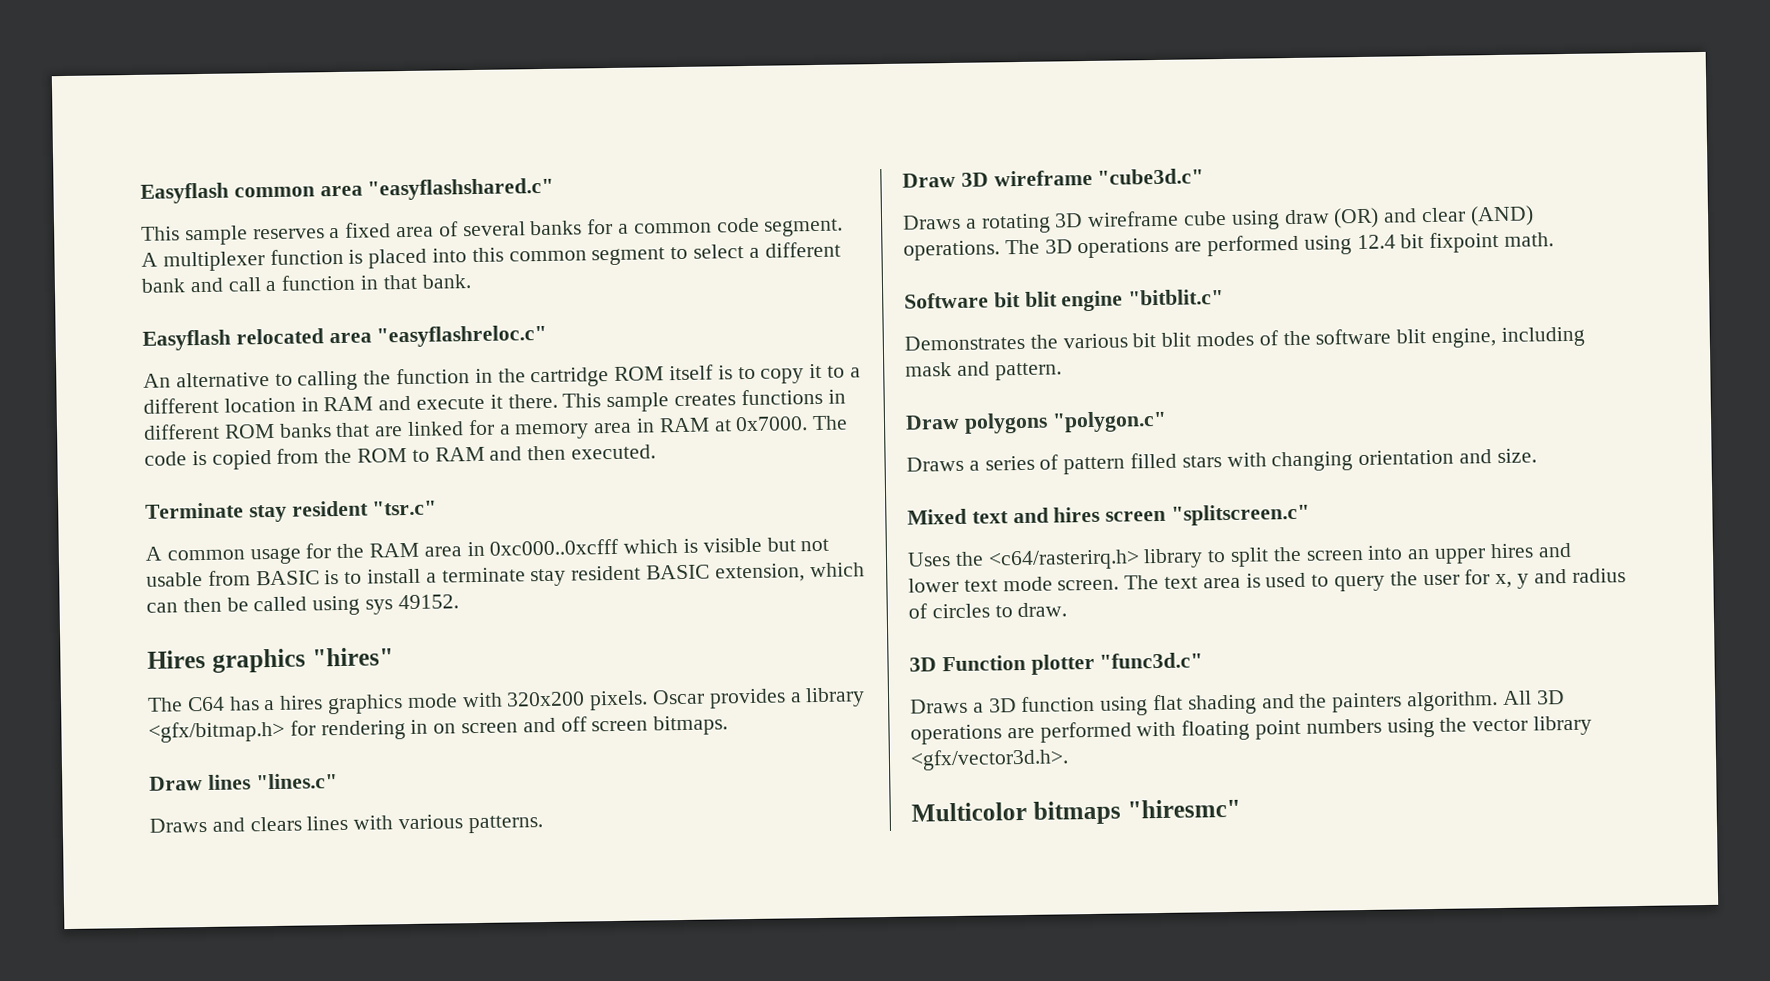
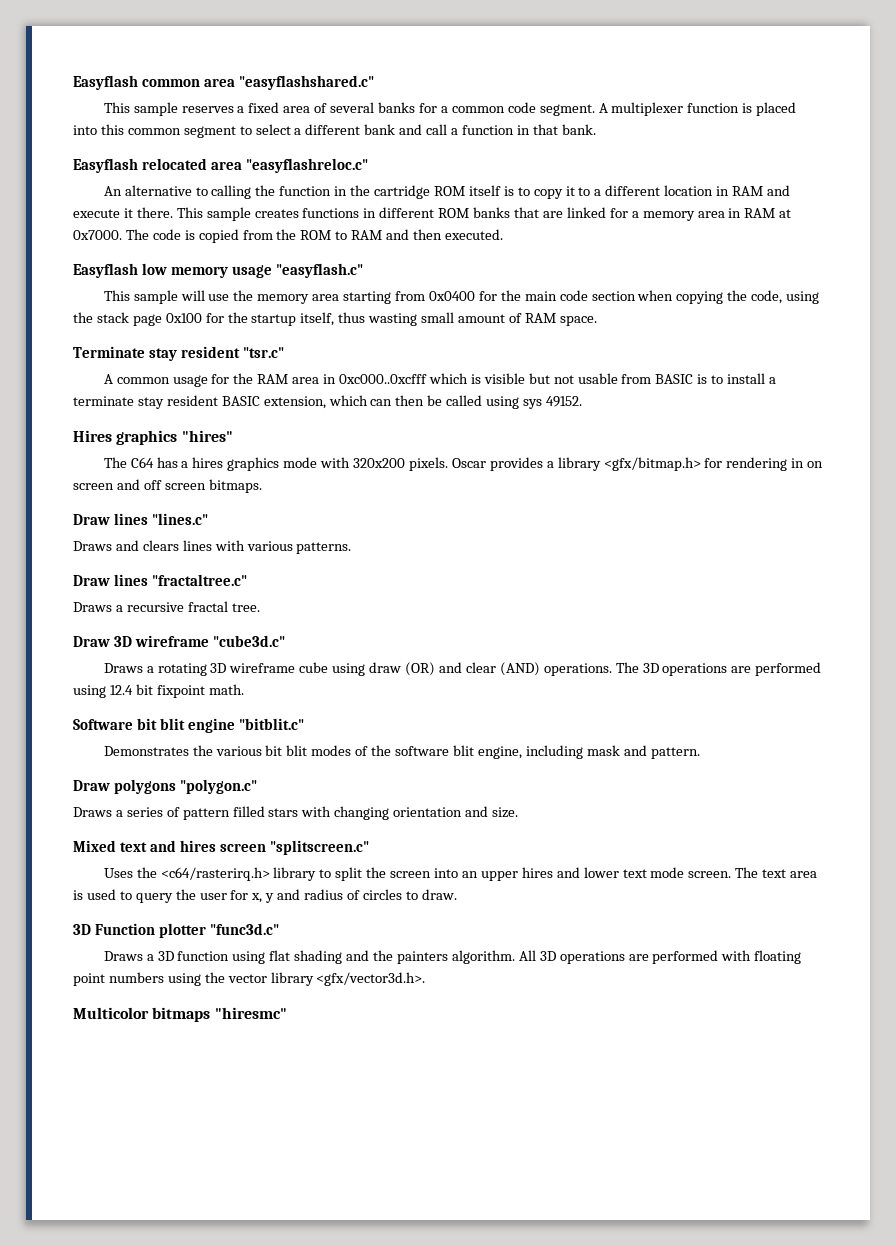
+ Easyflash low memory usage "easyflash.c"
+ This sample will use the memory area starting from 0x0400 for the main code section when copying the code, using the stack page 0x100 for the startup itself, thus wasting small amount of RAM space.
+ Draw lines "fractaltree.c"
+ Draws a recursive fractal tree.

